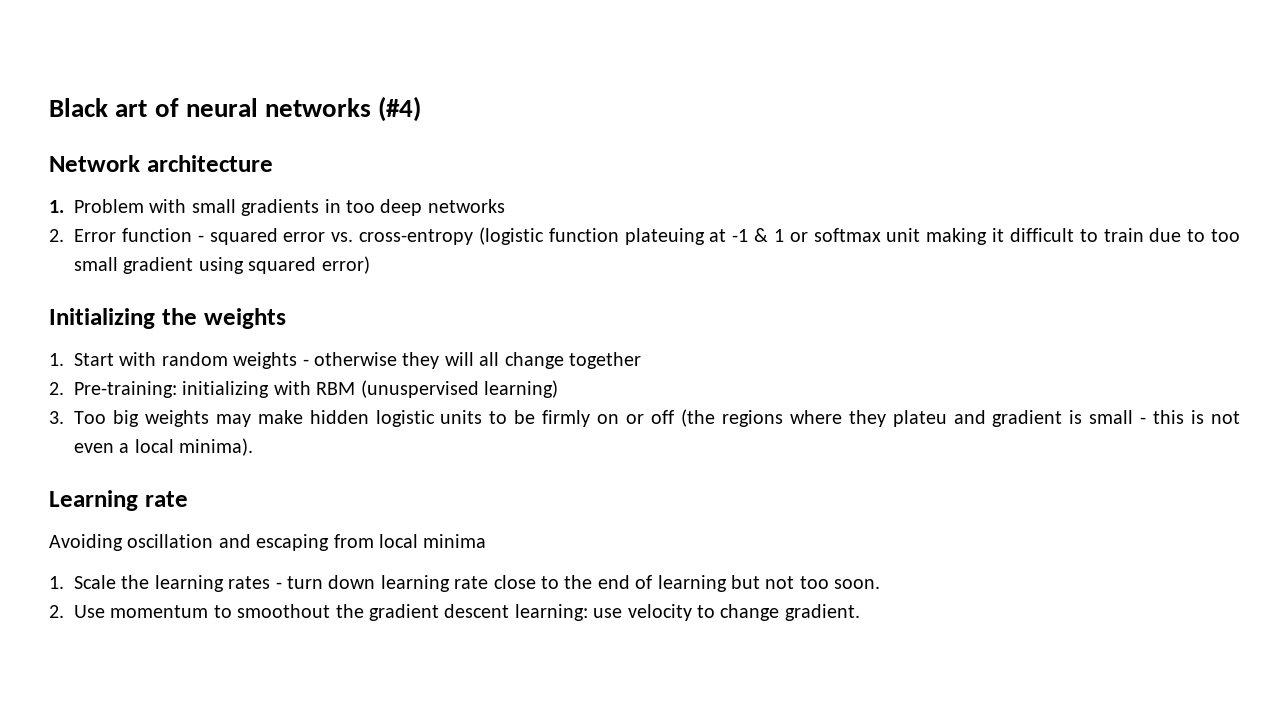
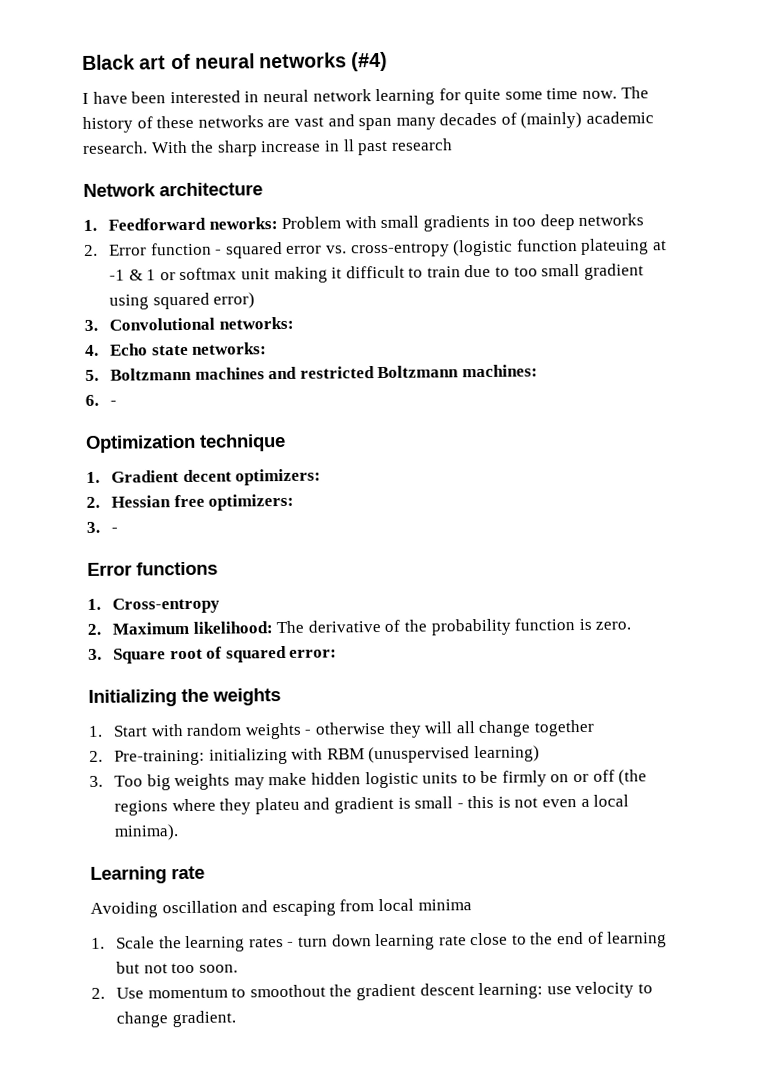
+ I have been interested in neural network learning for quite some time now. The history of these networks are vast and span many decades of (mainly) academic research. With the sharp increase in ll past research
- 1. Problem with small gradients in too deep networks
+ 1. Feedforward neworks: Problem with small gradients in too deep networks
+ 3. Convolutional networks:
+ 4. Echo state networks:
+ 5. Boltzmann machines and restricted Boltzmann machines:
+ 6. -
+ Optimization technique
+ 1. Gradient decent optimizers:
+ 2. Hessian free optimizers:
+ 3. -
+ Error functions
+ 1. Cross-entropy
+ 2. Maximum likelihood: The derivative of the probability function is zero.
+ 3. Square root of squared error:

